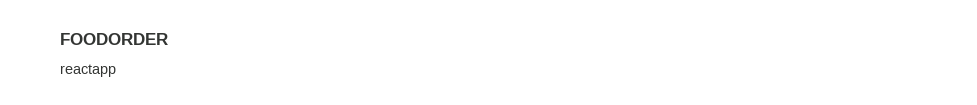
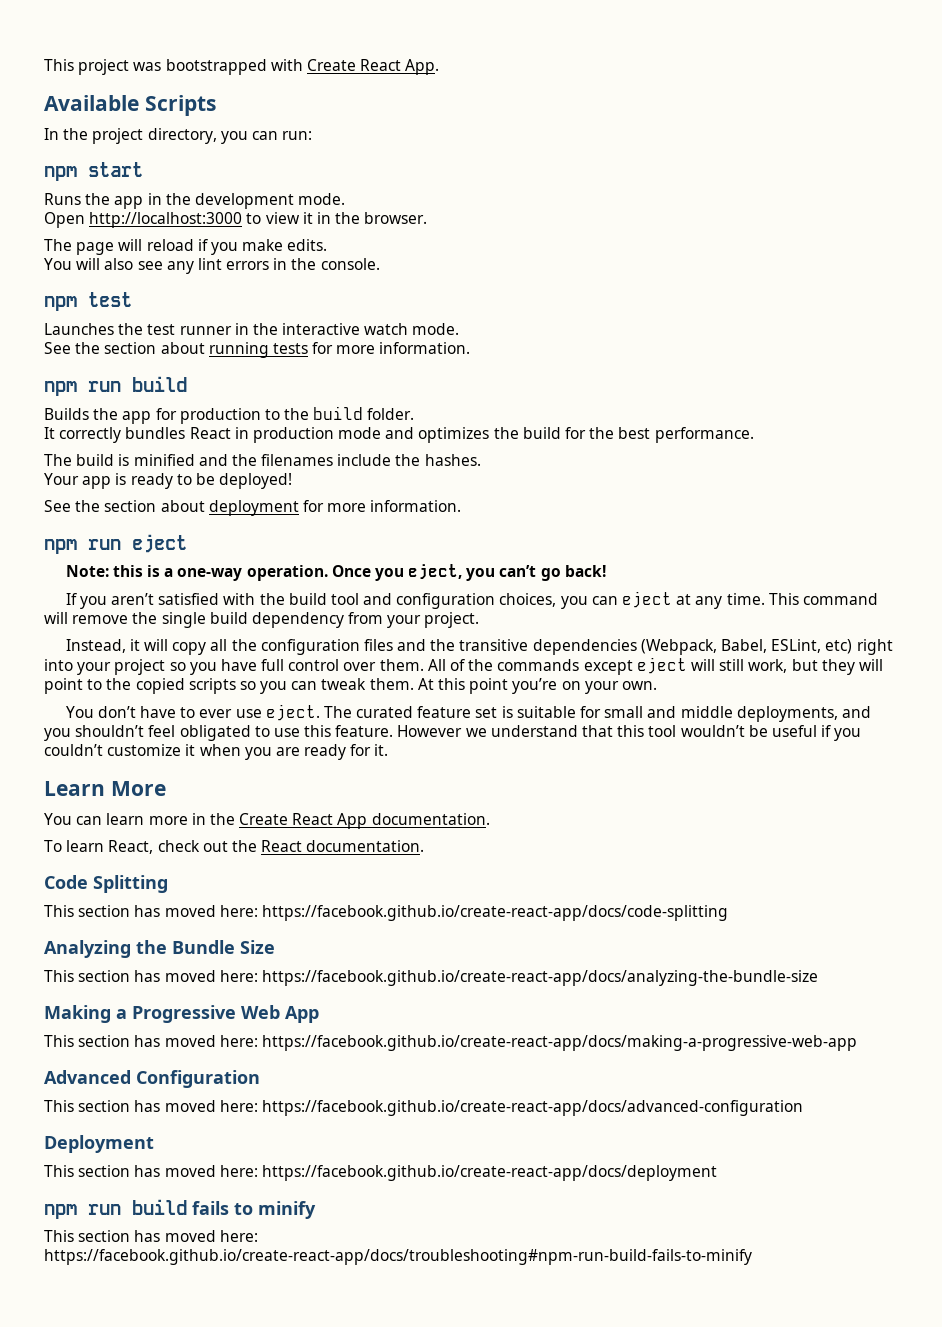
- FOODORDER
- reactapp
+ This project was bootstrapped with Create React App.
+ Available Scripts
+ In the project directory, you can run:
+ npm start
+ Runs the app in the development mode.
+ Open http://localhost:3000 to view it in the browser.
+ The page will reload if you make edits.
+ You will also see any lint errors in the console.
+ npm test
+ Launches the test runner in the interactive watch mode.
+ See the section about running tests for more information.
+ npm run build
+ Builds the app for production to the build folder.
+ It correctly bundles React in production mode and optimizes the build for the best performance.
+ The build is minified and the filenames include the hashes.
+ Your app is ready to be deployed!
+ See the section about deployment for more information.
+ npm run eject
+ Note: this is a one-way operation. Once you eject, you can’t go back!
+ If you aren’t satisfied with the build tool and configuration choices, you can eject at any time. This command will remove the single build dependency from your project.
+ Instead, it will copy all the configuration files and the transitive dependencies (Webpack, Babel, ESLint, etc) right into your project so you have full control over them. All of the commands except eject will still work, but they will point to the copied scripts so you can tweak them. At this point you’re on your own.
+ You don’t have to ever use eject. The curated feature set is suitable for small and middle deployments, and you shouldn’t feel obligated to use this feature. However we understand that this tool wouldn’t be useful if you couldn’t customize it when you are ready for it.
+ Learn More
+ You can learn more in the Create React App documentation.
+ To learn React, check out the React documentation.
+ Code Splitting
+ This section has moved here: https://facebook.github.io/create-react-app/docs/code-splitting
+ Analyzing the Bundle Size
+ This section has moved here: https://facebook.github.io/create-react-app/docs/analyzing-the-bundle-size
+ Making a Progressive Web App
+ This section has moved here: https://facebook.github.io/create-react-app/docs/making-a-progressive-web-app
+ Advanced Configuration
+ This section has moved here: https://facebook.github.io/create-react-app/docs/advanced-configuration
+ Deployment
+ This section has moved here: https://facebook.github.io/create-react-app/docs/deployment
+ npm run build fails to minify
+ This section has moved here: https://facebook.github.io/create-react-app/docs/troubleshooting#npm-run-build-fails-to-minify

